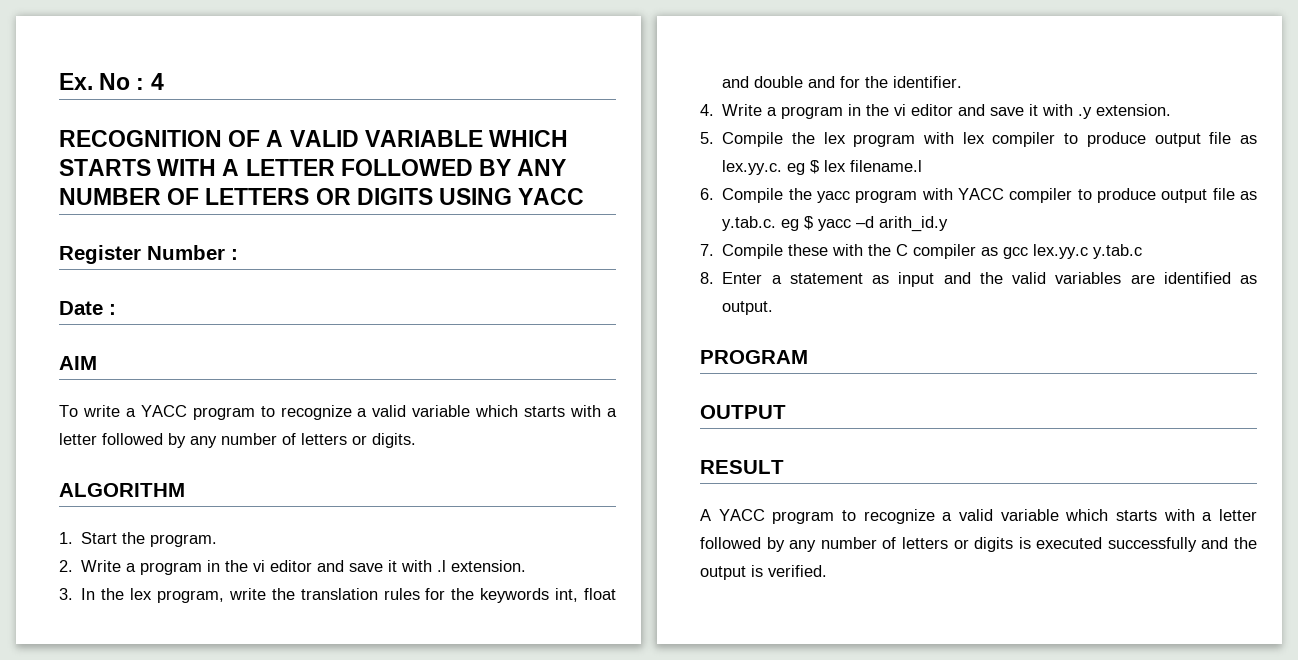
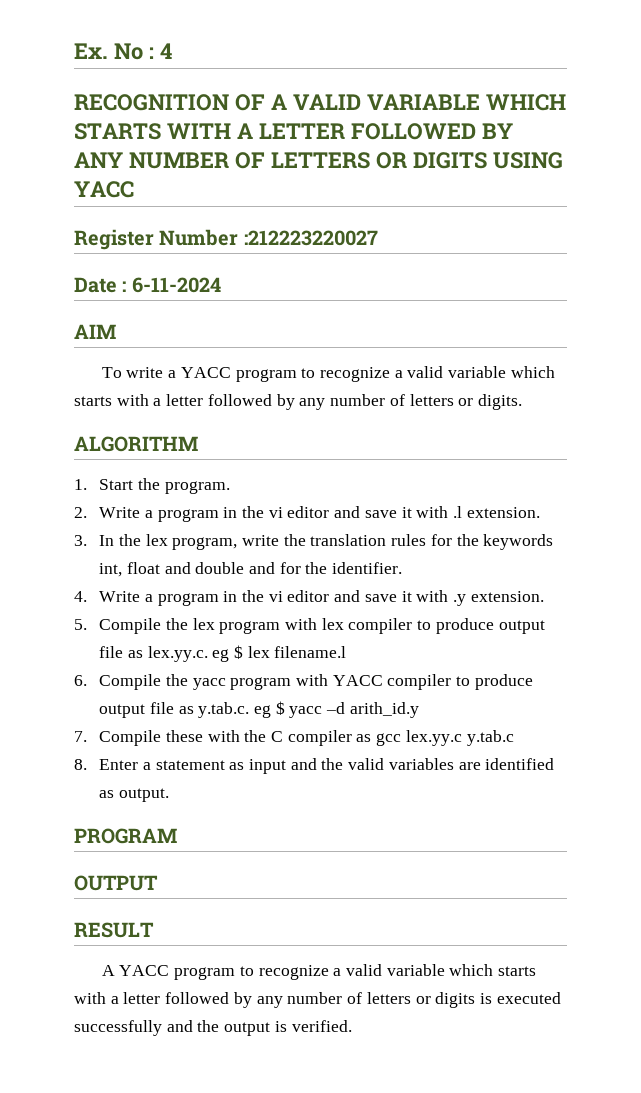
- Register Number :
+ Register Number :212223220027
- Date :
+ Date : 6-11-2024

